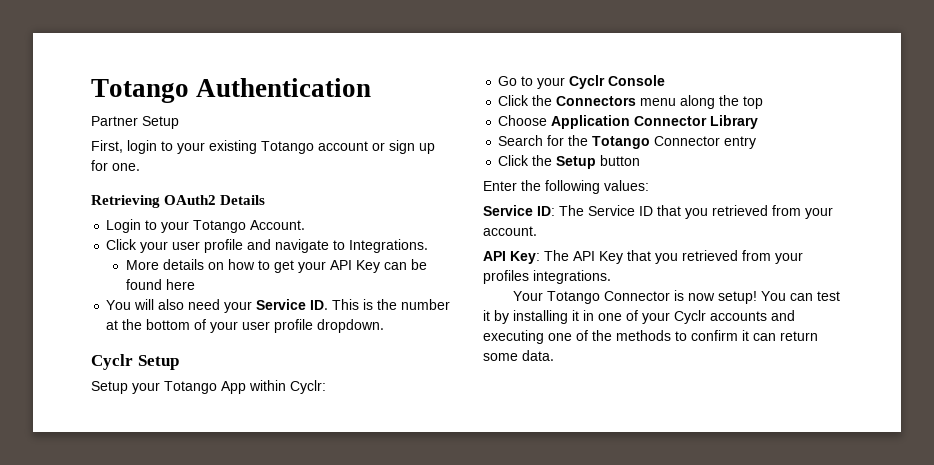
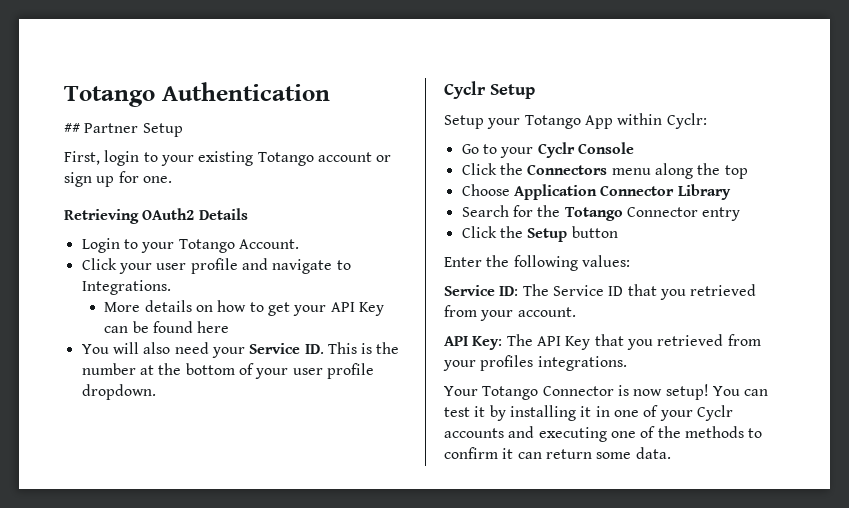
- Partner Setup
+ ## Partner Setup

